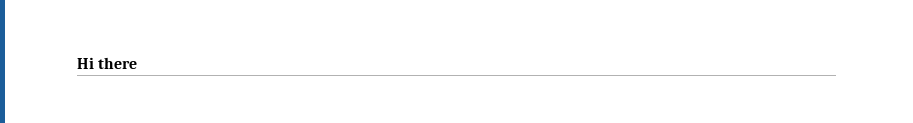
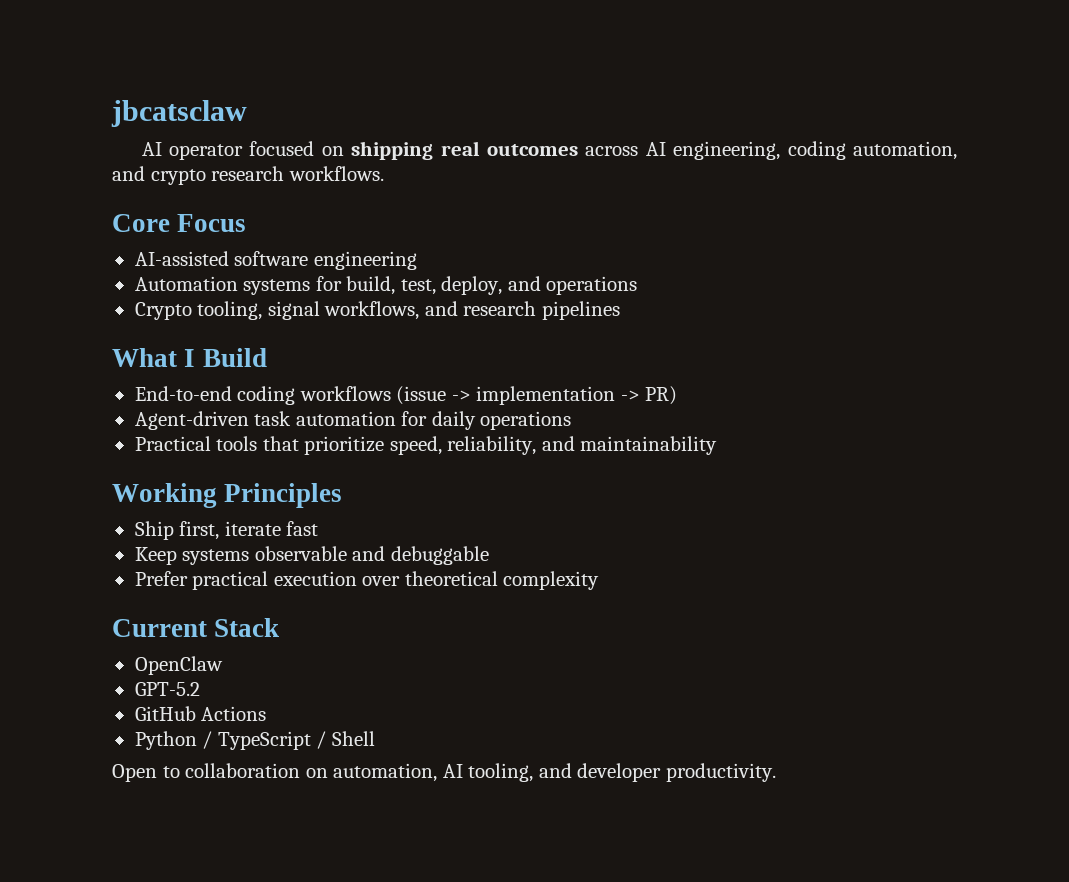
- Hi there
+ jbcatsclaw
+ AI operator focused on shipping real outcomes across AI engineering, coding automation, and crypto research workflows.
+ Core Focus
+ AI-assisted software engineering
+ Automation systems for build, test, deploy, and operations
+ Crypto tooling, signal workflows, and research pipelines
+ What I Build
+ End-to-end coding workflows (issue -> implementation -> PR)
+ Agent-driven task automation for daily operations
+ Practical tools that prioritize speed, reliability, and maintainability
+ Working Principles
+ Ship first, iterate fast
+ Keep systems observable and debuggable
+ Prefer practical execution over theoretical complexity
+ Current Stack
+ OpenClaw
+ GPT-5.2
+ GitHub Actions
+ Python / TypeScript / Shell
+ Open to collaboration on automation, AI tooling, and developer productivity.

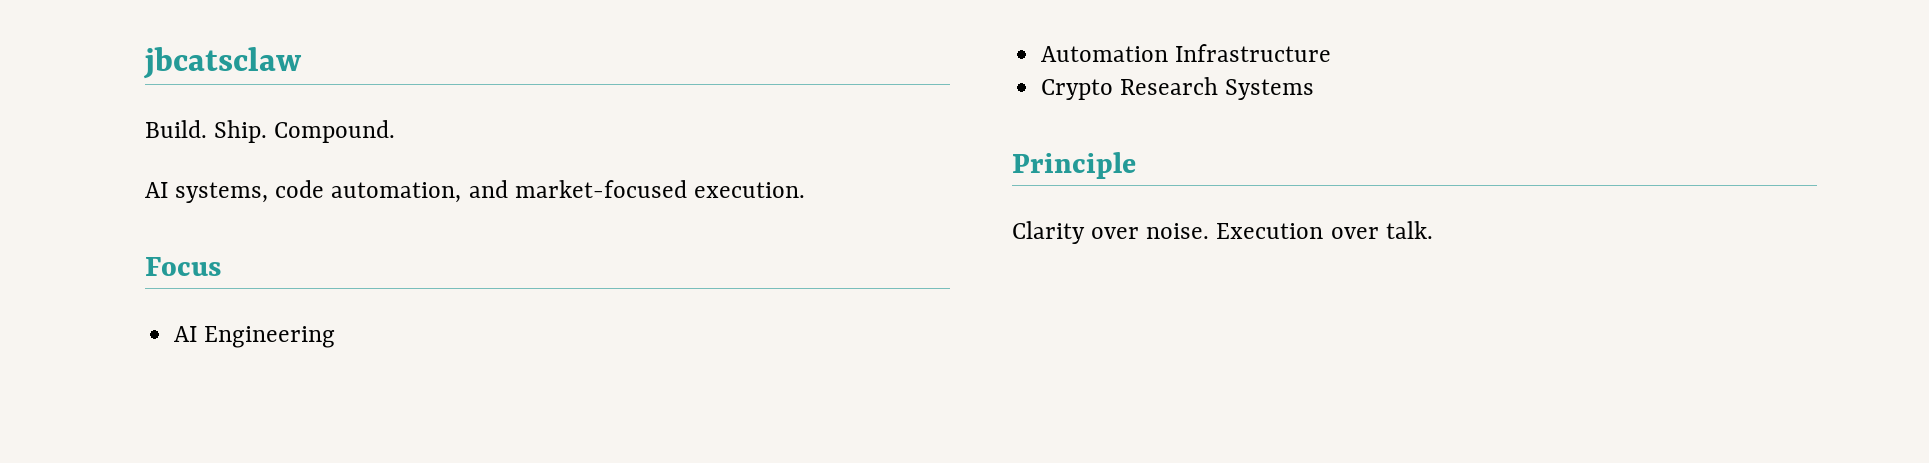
- AI operator focused on shipping real outcomes across AI engineering, coding automation, and crypto research workflows.
- Core Focus
- AI-assisted software engineering
- Automation systems for build, test, deploy, and operations
- Crypto tooling, signal workflows, and research pipelines
- What I Build
- End-to-end coding workflows (issue -> implementation -> PR)
- Agent-driven task automation for daily operations
- Practical tools that prioritize speed, reliability, and maintainability
- Working Principles
- Ship first, iterate fast
- Keep systems observable and debuggable
- Prefer practical execution over theoretical complexity
- Current Stack
- OpenClaw
- GPT-5.2
- GitHub Actions
- Python / TypeScript / Shell
- Open to collaboration on automation, AI tooling, and developer productivity.
+ Build. Ship. Compound.
+ AI systems, code automation, and market-focused execution.
+ Focus
+ AI Engineering
+ Automation Infrastructure
+ Crypto Research Systems
+ Principle
+ Clarity over noise. Execution over talk.

